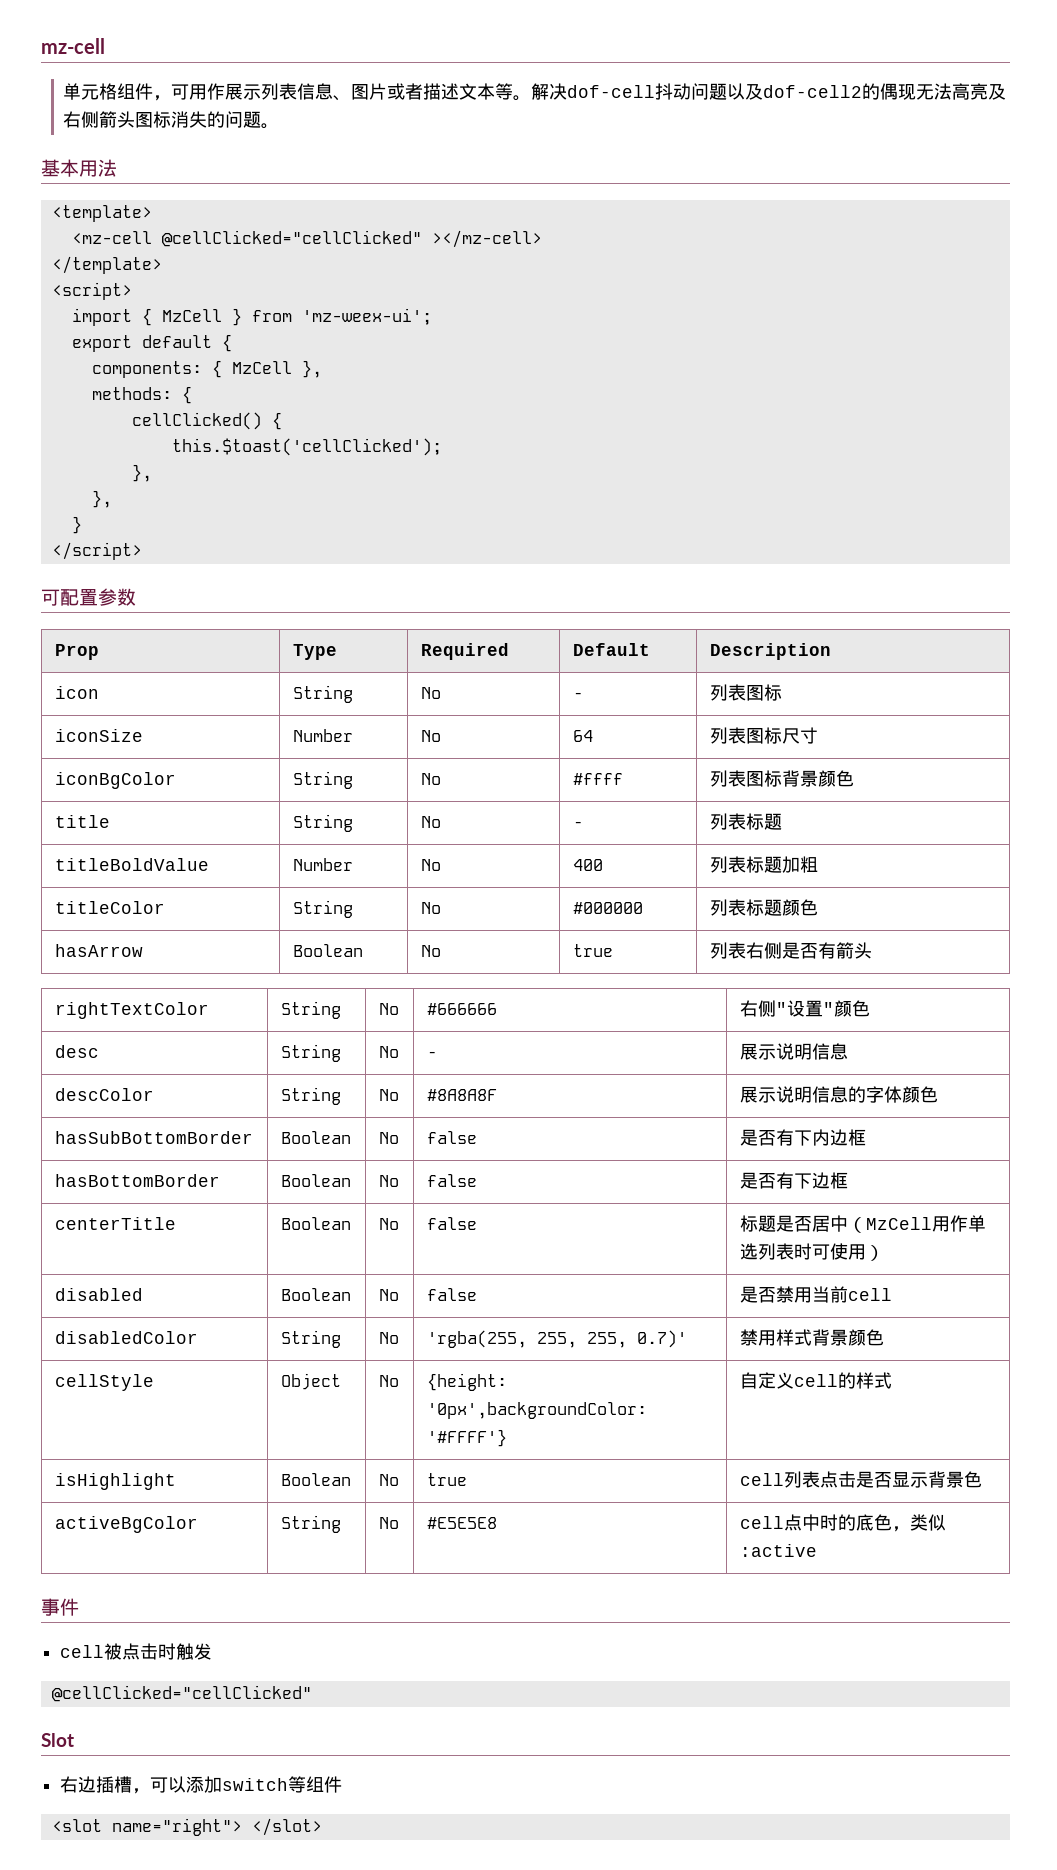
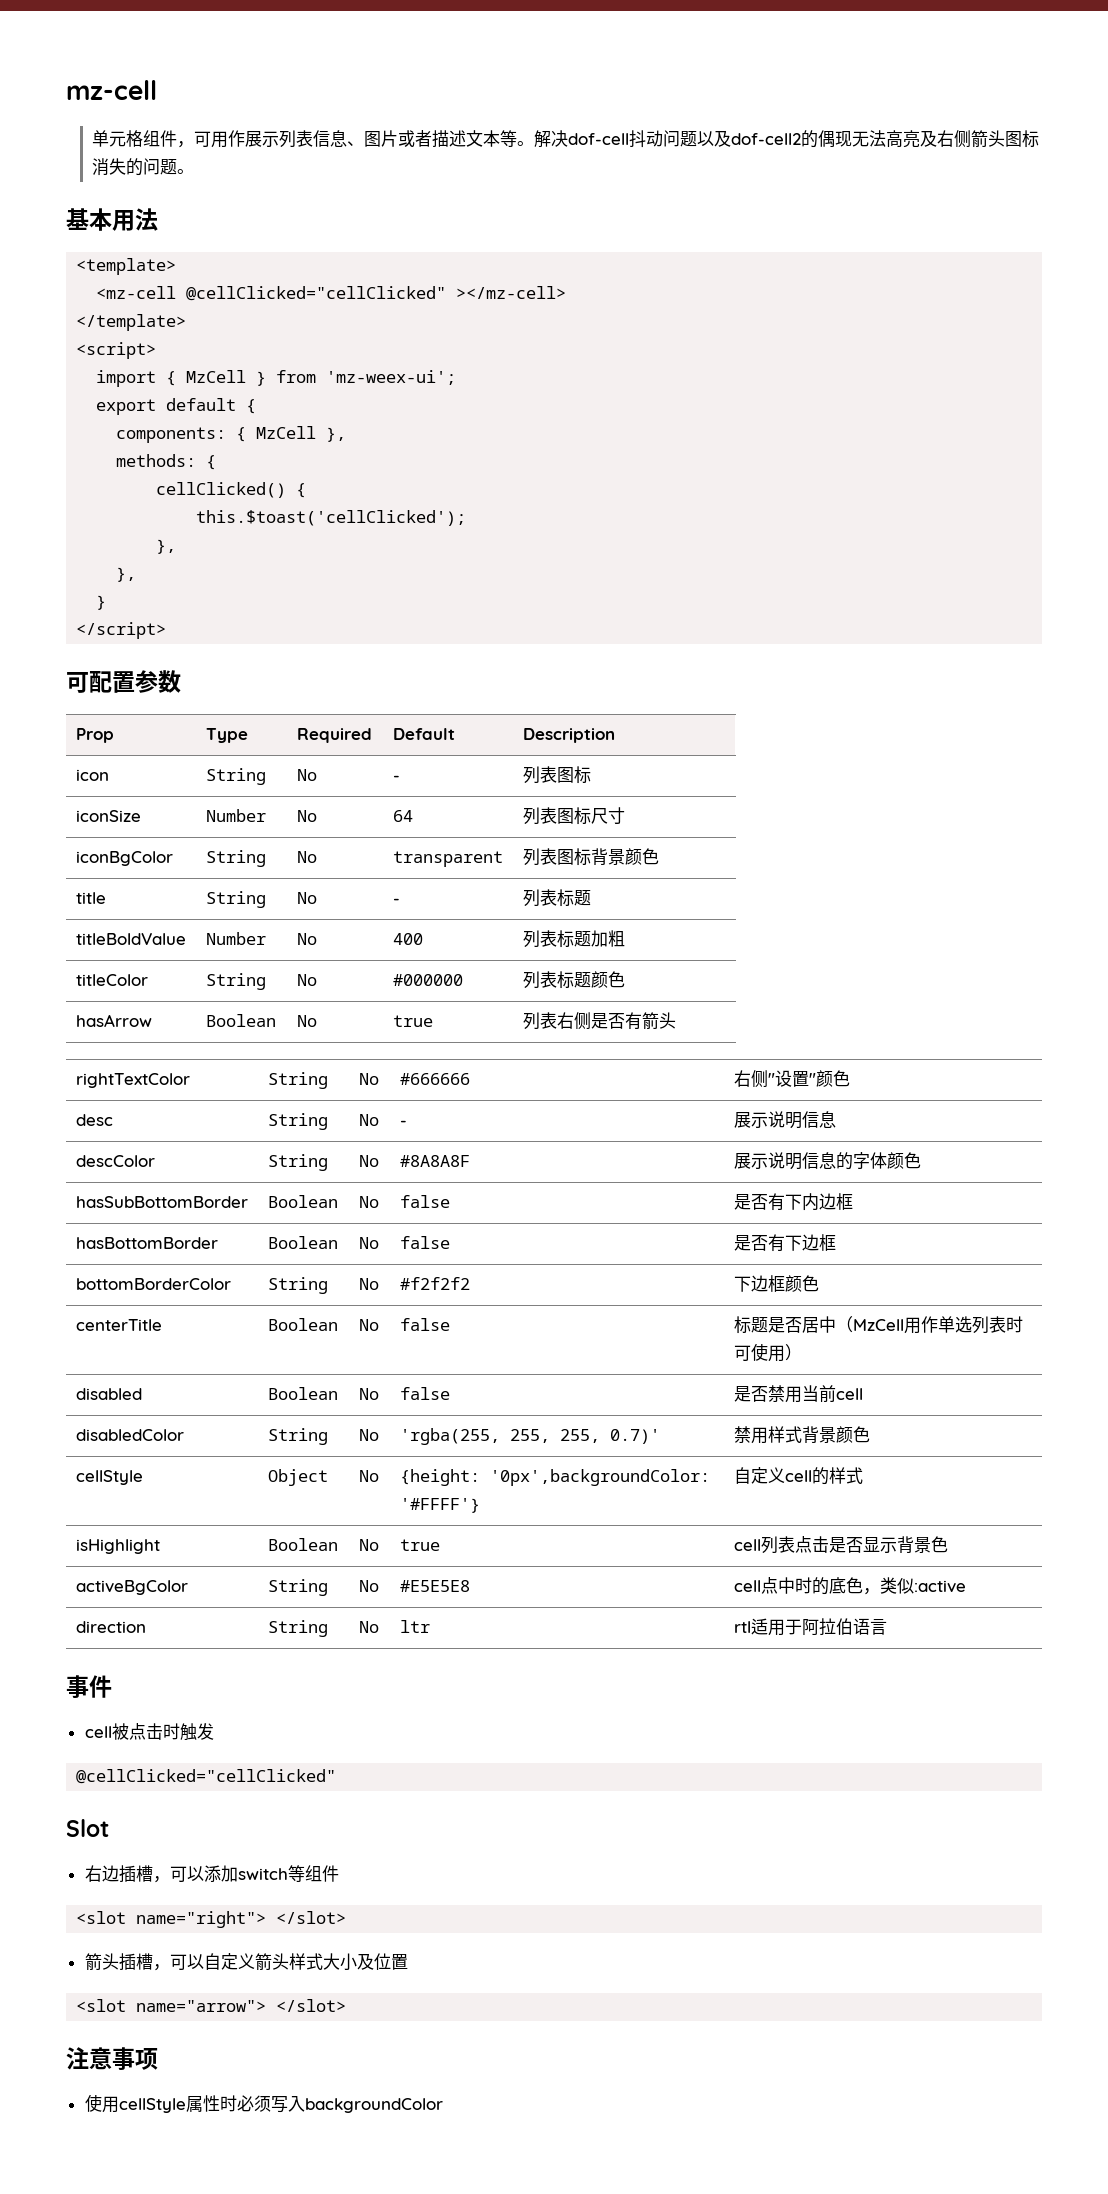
- iconBgColor | String | No | #ffff | 列表图标背景颜色
+ iconBgColor | String | No | transparent | 列表图标背景颜色
+ bottomBorderColor | String | No | #f2f2f2 | 下边框颜色
+ direction | String | No | ltr | rtl适用于阿拉伯语言
+ 箭头插槽，可以自定义箭头样式大小及位置
+ <slot name="arrow"> </slot>
+ 注意事项
+ 使用cellStyle属性时必须写入backgroundColor

